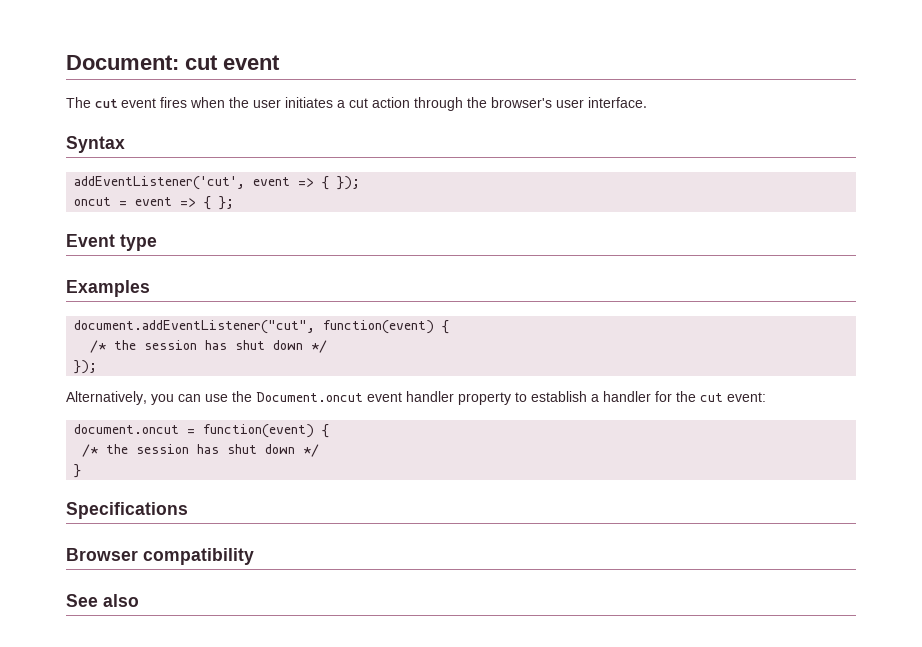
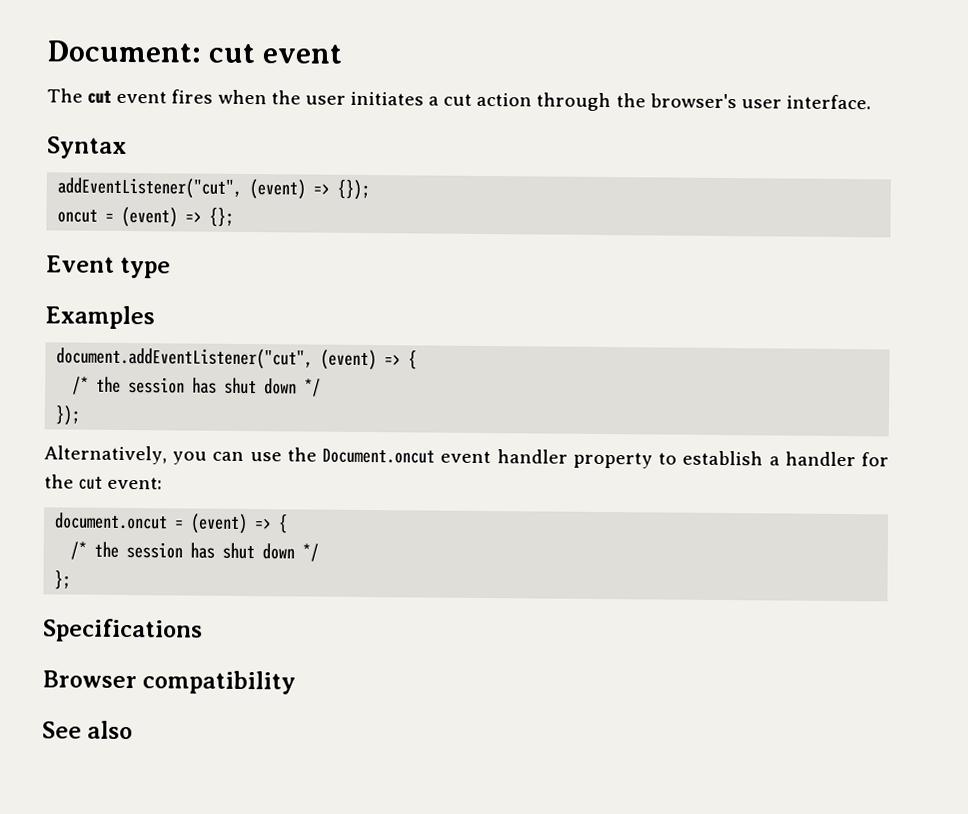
- addEventListener('cut', event => { });
- oncut = event => { };
+ addEventListener("cut", (event) => {});
+ oncut = (event) => {};
- document.addEventListener("cut", function(event) {
+ document.addEventListener("cut", (event) => {
- document.oncut = function(event) {
+ document.oncut = (event) => {
  /* the session has shut down */
- }
+ };

